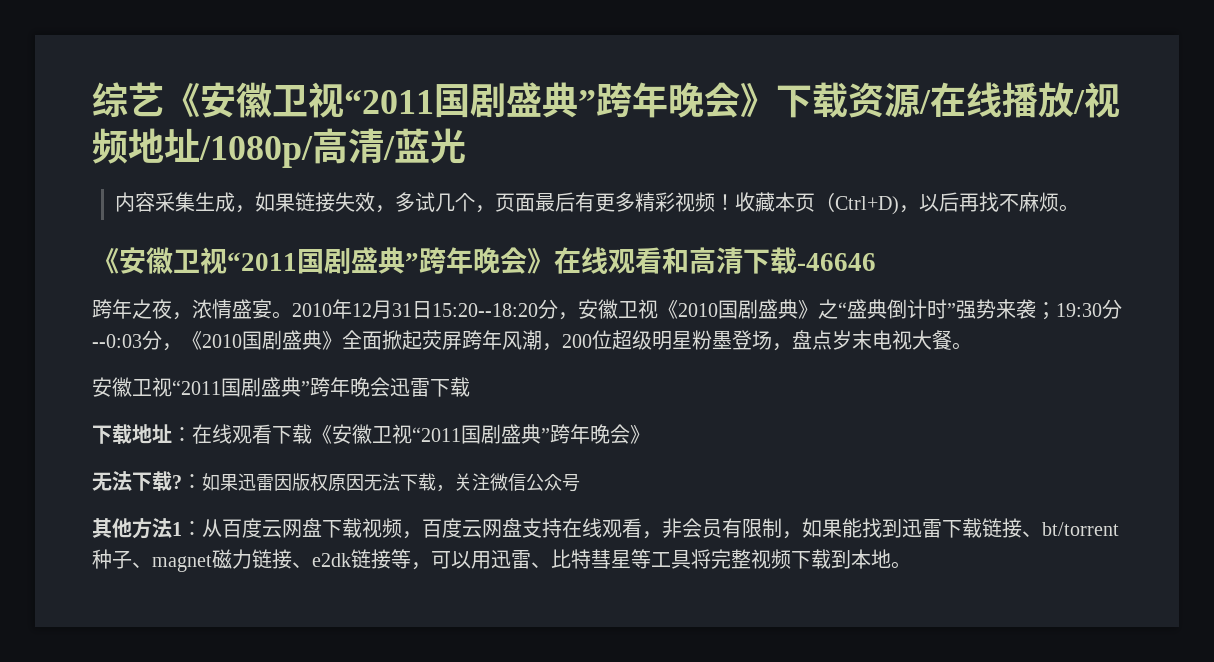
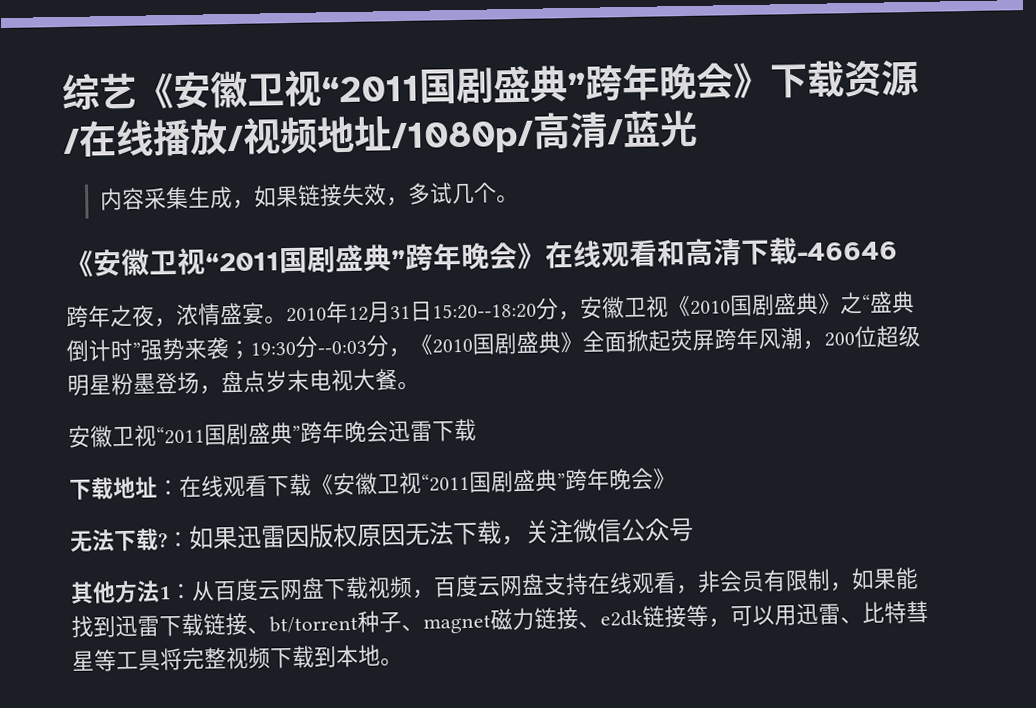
- 内容采集生成，如果链接失效，多试几个，页面最后有更多精彩视频！收藏本页（Ctrl+D)，以后再找不麻烦。
+ 内容采集生成，如果链接失效，多试几个。

